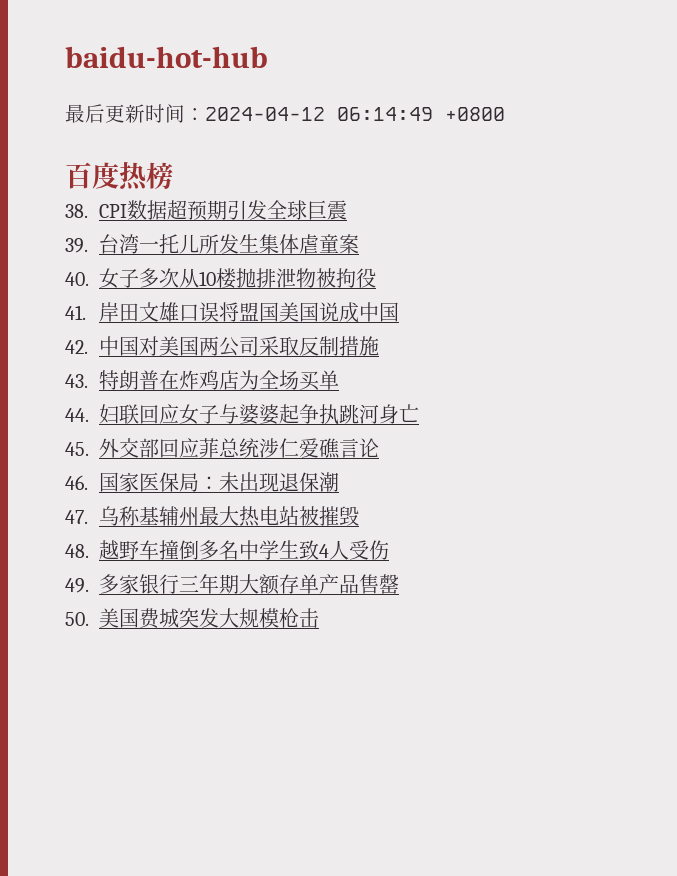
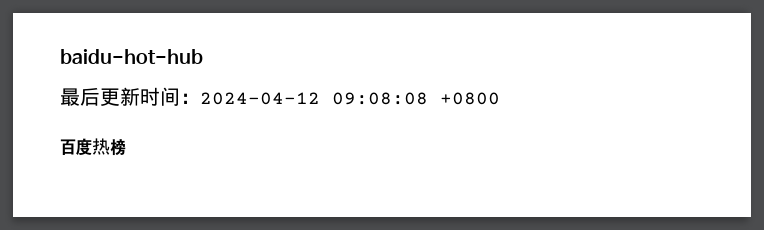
- 最后更新时间：2024-04-12 06:14:49 +0800
+ 最后更新时间：2024-04-12 09:08:08 +0800
- 38. CPI数据超预期引发全球巨震
- 39.台湾一托儿所发生集体虐童案
- 40.女子多次从10楼抛排泄物被拘役
- 41.岸田文雄口误将盟国美国说成中国
- 42.中国对美国两公司采取反制措施
- 43.特朗普在炸鸡店为全场买单
- 44.妇联回应女子与婆婆起争执跳河身亡
- 45.外交部回应菲总统涉仁爱礁言论
- 46.国家医保局：未出现退保潮
- 47.乌称基辅州最大热电站被摧毁
- 48.越野车撞倒多名中学生致4人受伤
- 49.多家银行三年期大额存单产品售罄
- 50.美国费城突发大规模枪击

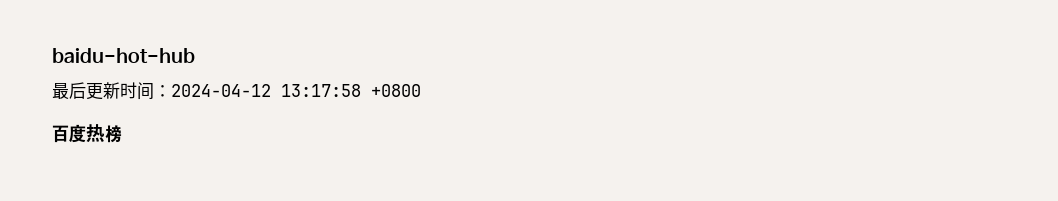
- 最后更新时间：2024-04-12 09:08:08 +0800
+ 最后更新时间：2024-04-12 13:17:58 +0800

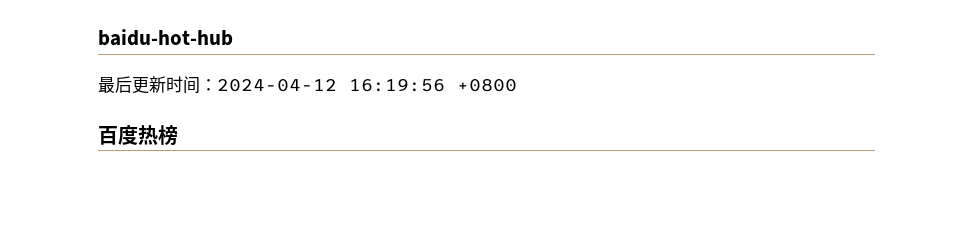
- 最后更新时间：2024-04-12 13:17:58 +0800
+ 最后更新时间：2024-04-12 16:19:56 +0800

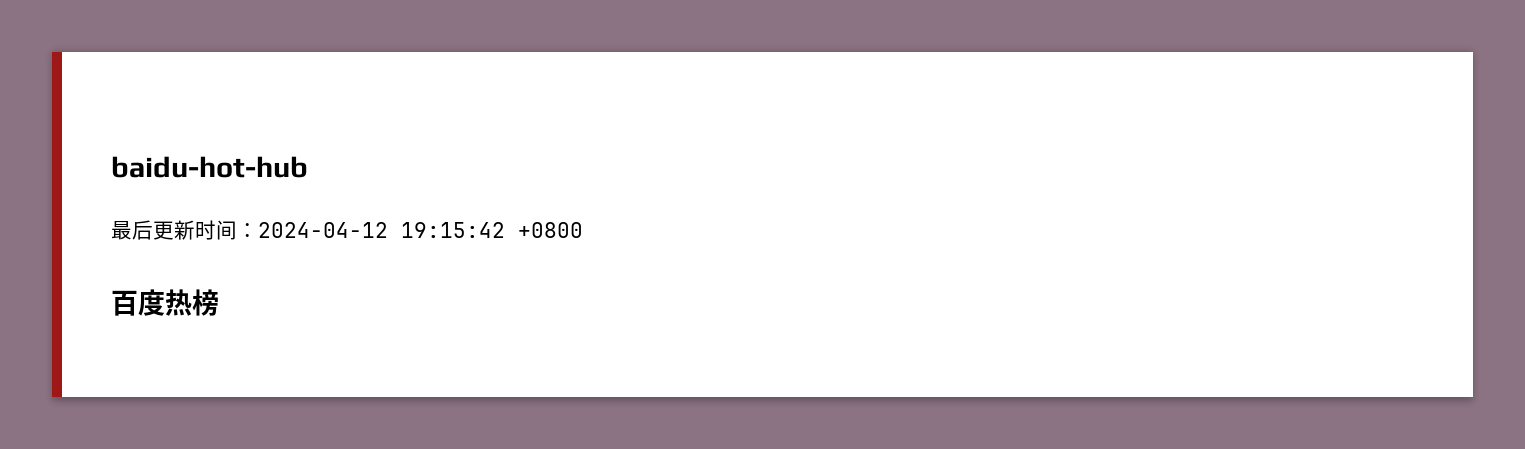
- 最后更新时间：2024-04-12 16:19:56 +0800
+ 最后更新时间：2024-04-12 19:15:42 +0800

